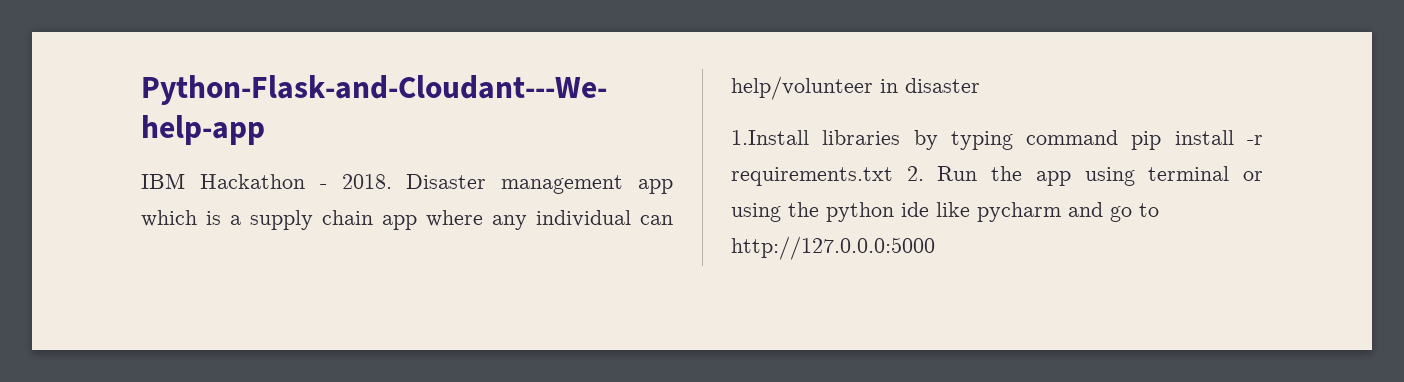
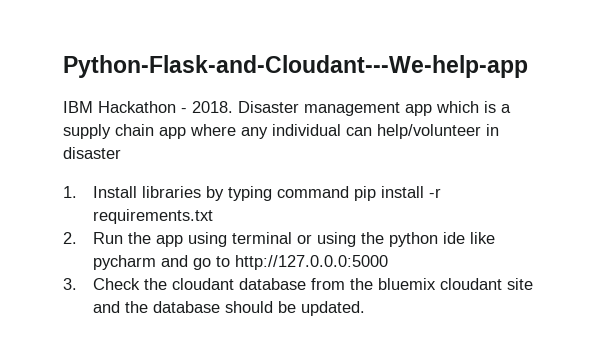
- 1.Install libraries by typing command pip install -r requirements.txt 2. Run the app using terminal or using the python ide like pycharm and go to http://127.0.0.0:5000
+ 1. Install libraries by typing command pip install -r requirements.txt
+ 2. Run the app using terminal or using the python ide like pycharm and go to http://127.0.0.0:5000
+ 3. Check the cloudant database from the bluemix cloudant site and the database should be updated.

